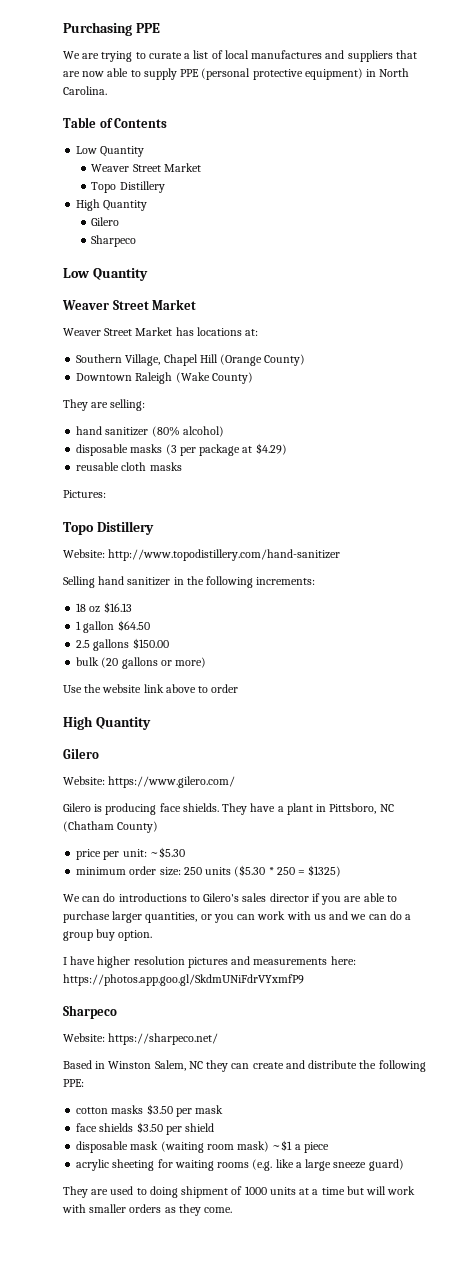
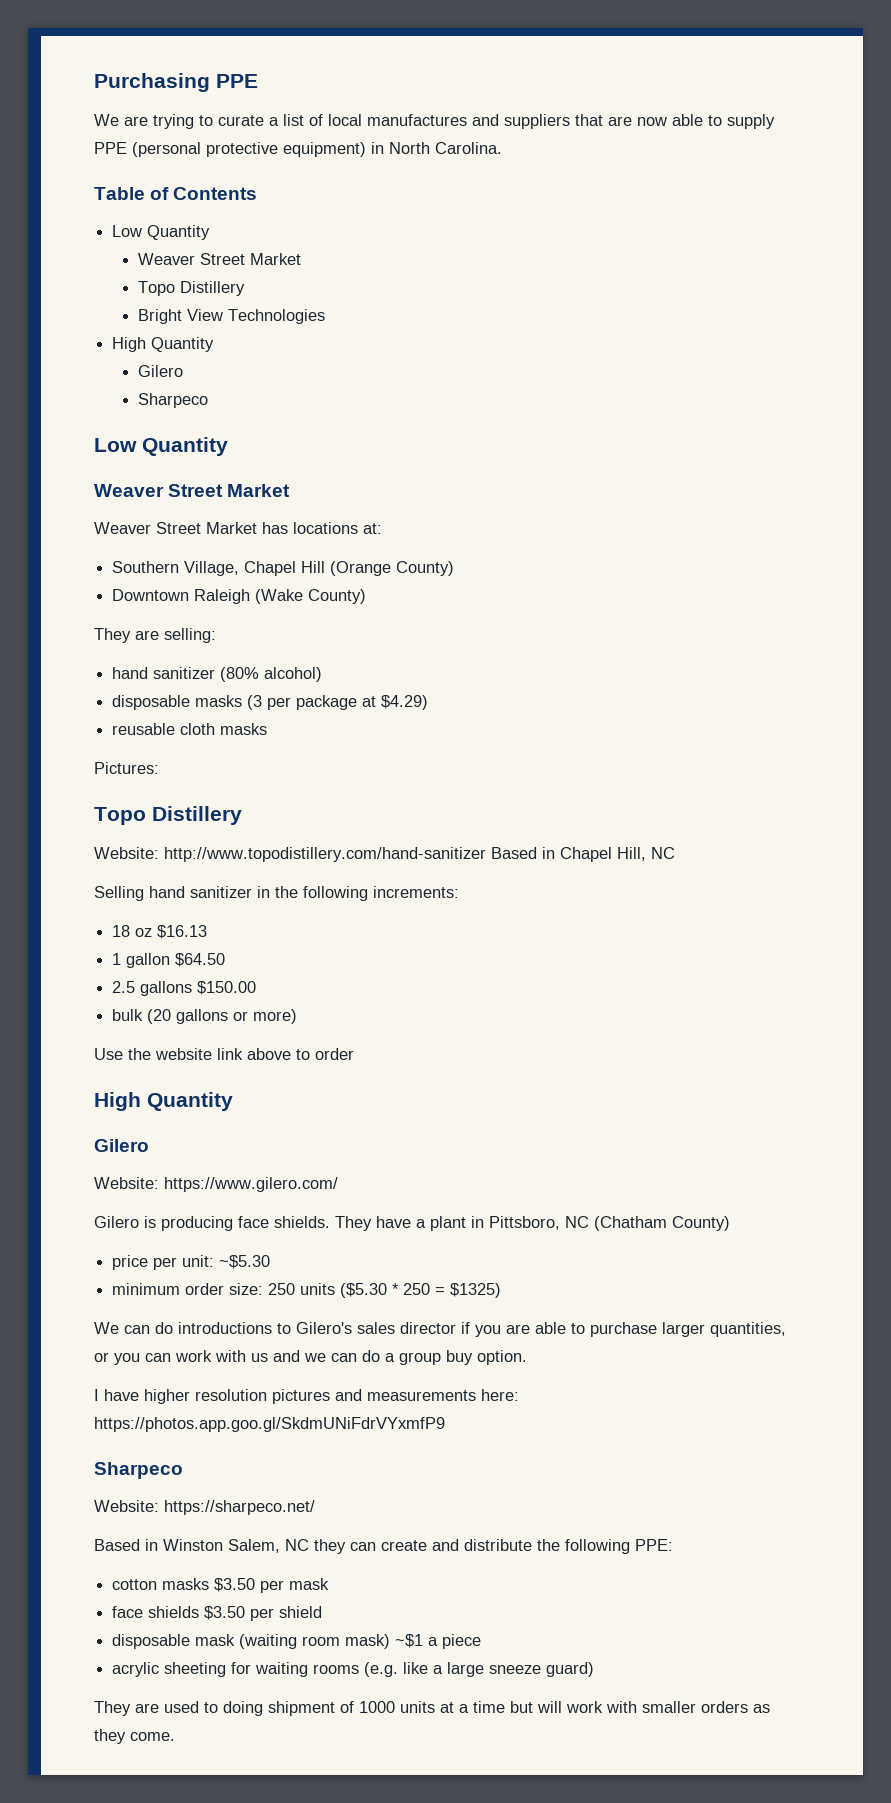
+ Bright View Technologies
- Website: http://www.topodistillery.com/hand-sanitizer
+ Website: http://www.topodistillery.com/hand-sanitizer Based in Chapel Hill, NC

